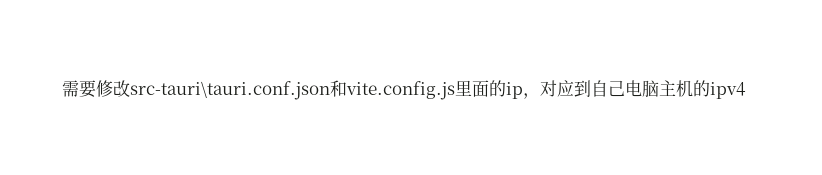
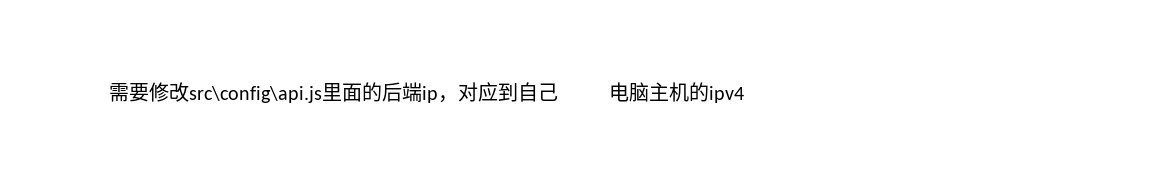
- 需要修改src-tauri\tauri.conf.json和vite.config.js里面的ip，对应到自己电脑主机的ipv4
+ 需要修改src\config\api.js里面的后端ip，对应到自己电脑主机的ipv4

